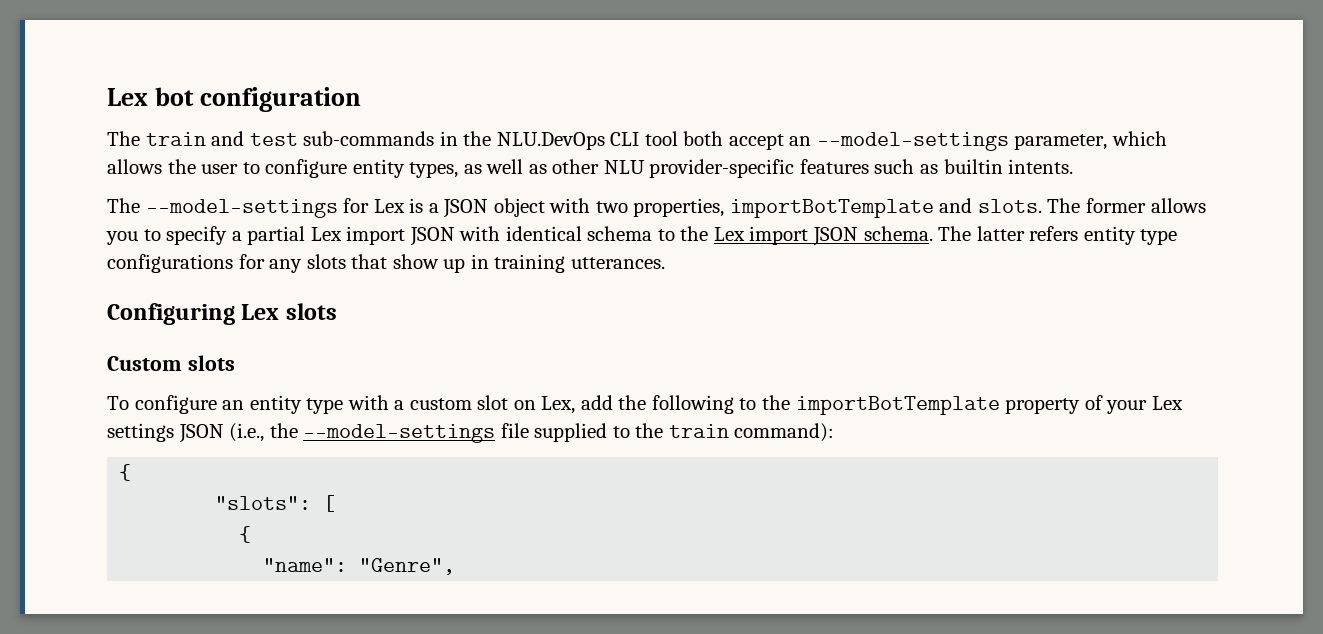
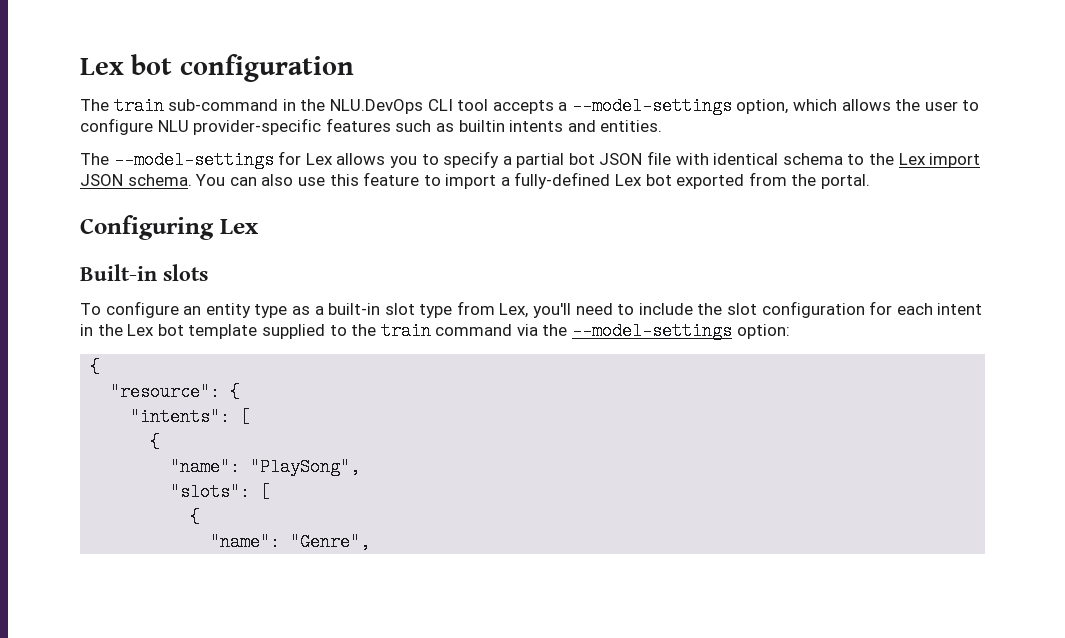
- The train and test sub-commands in the NLU.DevOps CLI tool both accept an --model-settings parameter, which allows the user to configure entity types, as well as other NLU provider-specific features such as builtin intents.
+ The train sub-command in the NLU.DevOps CLI tool accepts a --model-settings option, which allows the user to configure NLU provider-specific features such as builtin intents and entities.
- The --model-settings for Lex is a JSON object with two properties, importBotTemplate and slots. The former allows you to specify a partial Lex import JSON with identical schema to the Lex import JSON schema.
+ The --model-settings for Lex allows you to specify a partial bot JSON file with identical schema to the Lex import JSON schema.
- The latter refers entity type configurations for any slots that show up in training utterances.
+ You can also use this feature to import a fully-defined Lex bot exported from the portal.
- Configuring Lex slots
- Custom slots
+ Configuring Lex
+ Built-in slots
- To configure an entity type with a custom slot on Lex, add the following to the importBotTemplate property of your Lex settings JSON (i.e., the --model-settings file supplied to the train command):
+ To configure an entity type as a built-in slot type from Lex, you'll need to include the slot configuration for each intent in the Lex bot template supplied to the train command via the --model-settings option:
  {
+ "resource": {
+ "intents": [
+ {
+ "name": "PlaySong",

